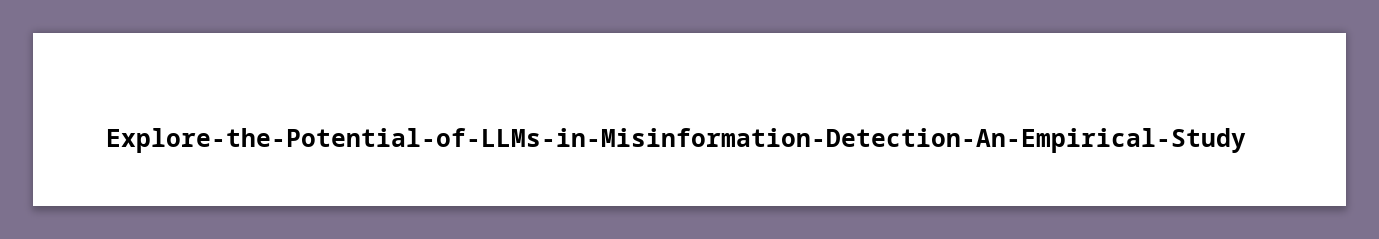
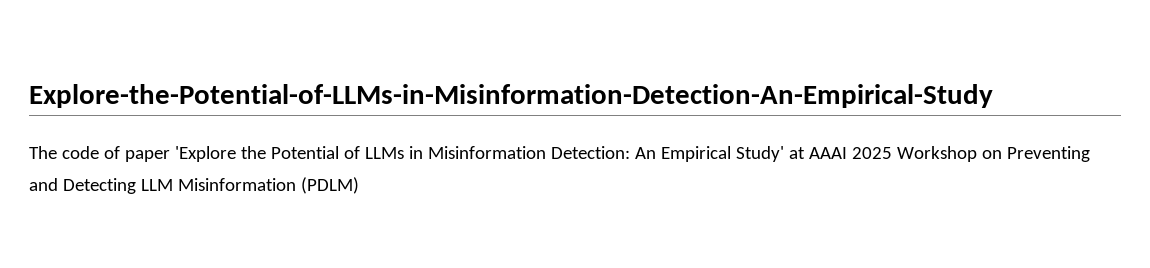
+ The code of paper 'Explore the Potential of LLMs in Misinformation Detection: An Empirical Study' at AAAI 2025 Workshop on Preventing and Detecting LLM Misinformation (PDLM)

